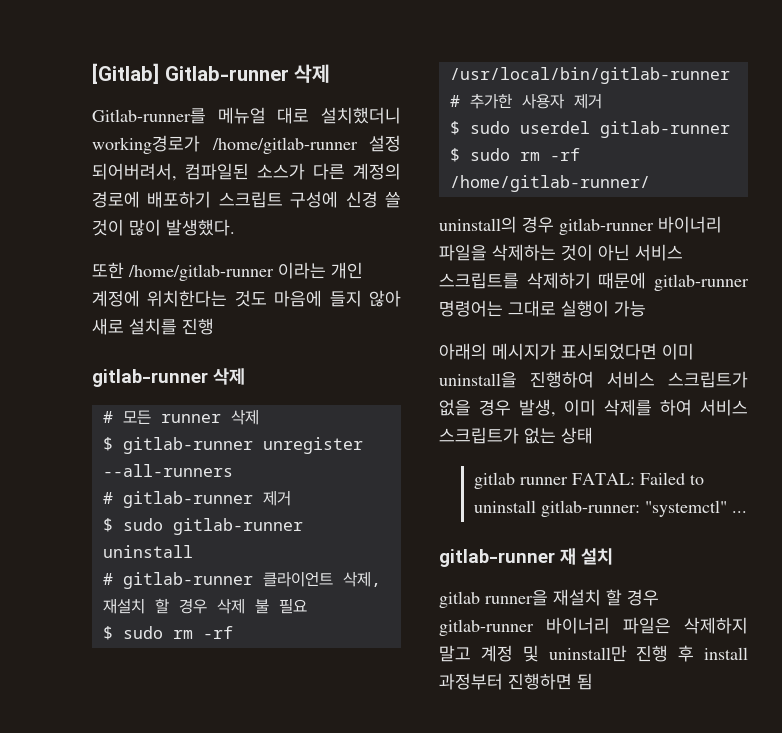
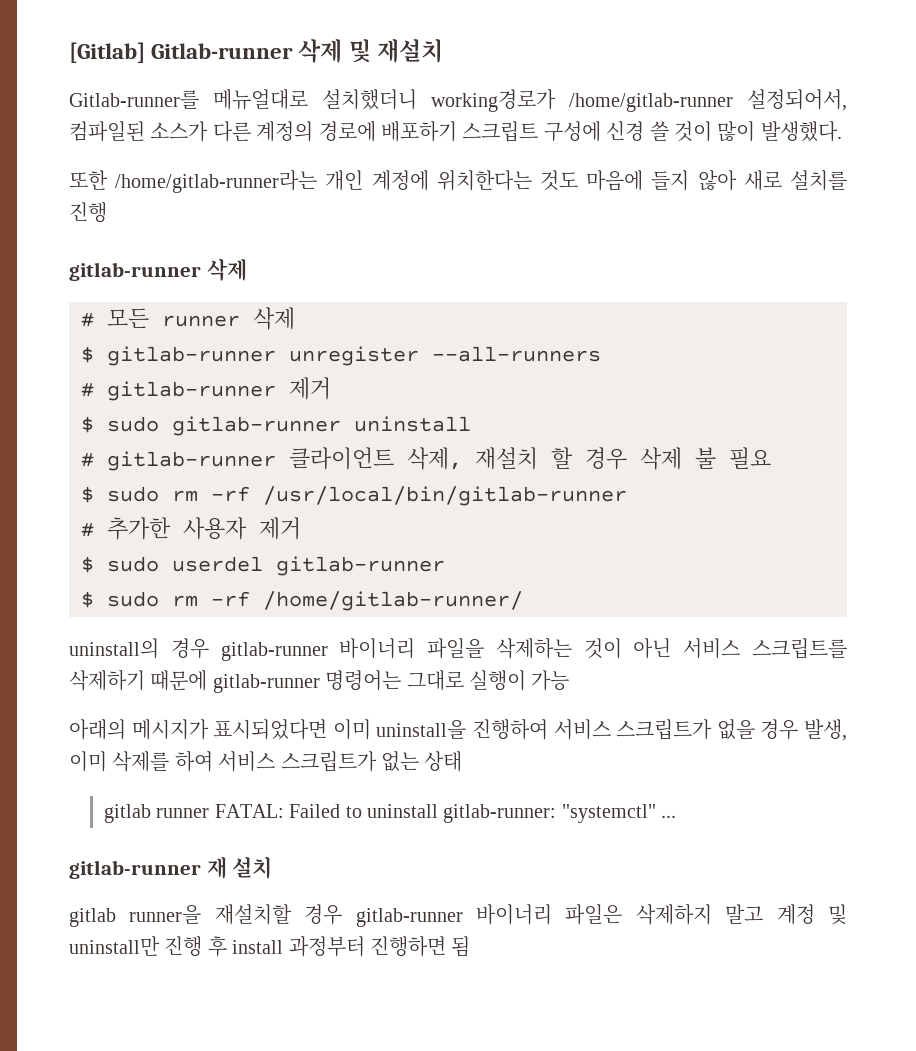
- [Gitlab] Gitlab-runner 삭제
+ [Gitlab] Gitlab-runner 삭제 및 재설치
- Gitlab-runner를 메뉴얼 대로 설치했더니 working경로가 /home/gitlab-runner 설정 되어버려서, 컴파일된 소스가 다른 계정의 경로에 배포하기 스크립트 구성에 신경 쓸 것이 많이 발생했다.
+ Gitlab-runner를 메뉴얼대로 설치했더니 working경로가 /home/gitlab-runner 설정되어서, 컴파일된 소스가 다른 계정의 경로에 배포하기 스크립트 구성에 신경 쓸 것이 많이 발생했다.
- 또한 /home/gitlab-runner 이라는 개인 계정에 위치한다는 것도 마음에 들지 않아 새로 설치를 진행
+ 또한 /home/gitlab-runner라는 개인 계정에 위치한다는 것도 마음에 들지 않아 새로 설치를 진행
- gitlab runner을 재설치 할 경우 gitlab-runner 바이너리 파일은 삭제하지 말고 계정 및 uninstall만 진행 후 install 과정부터 진행하면 됨
+ gitlab runner을 재설치할 경우 gitlab-runner 바이너리 파일은 삭제하지 말고 계정 및 uninstall만 진행 후 install 과정부터 진행하면 됨

